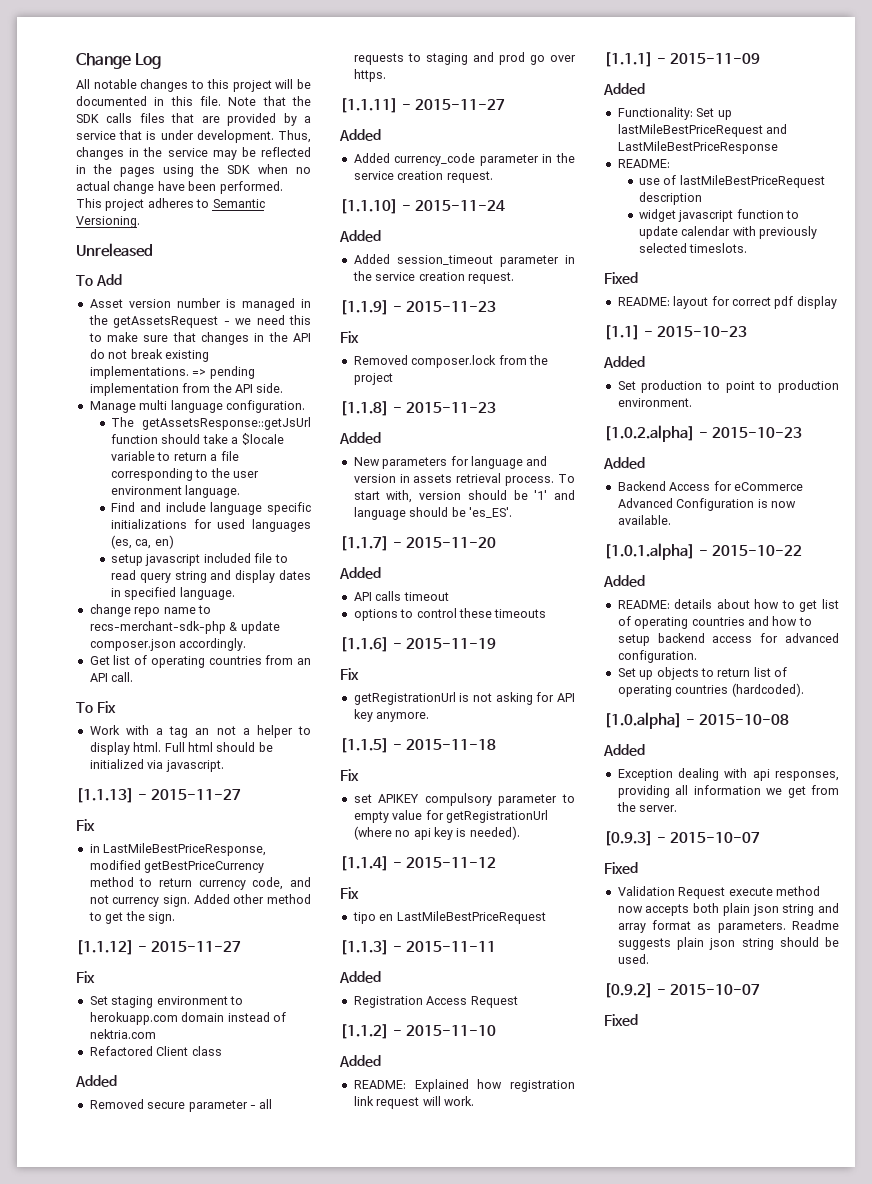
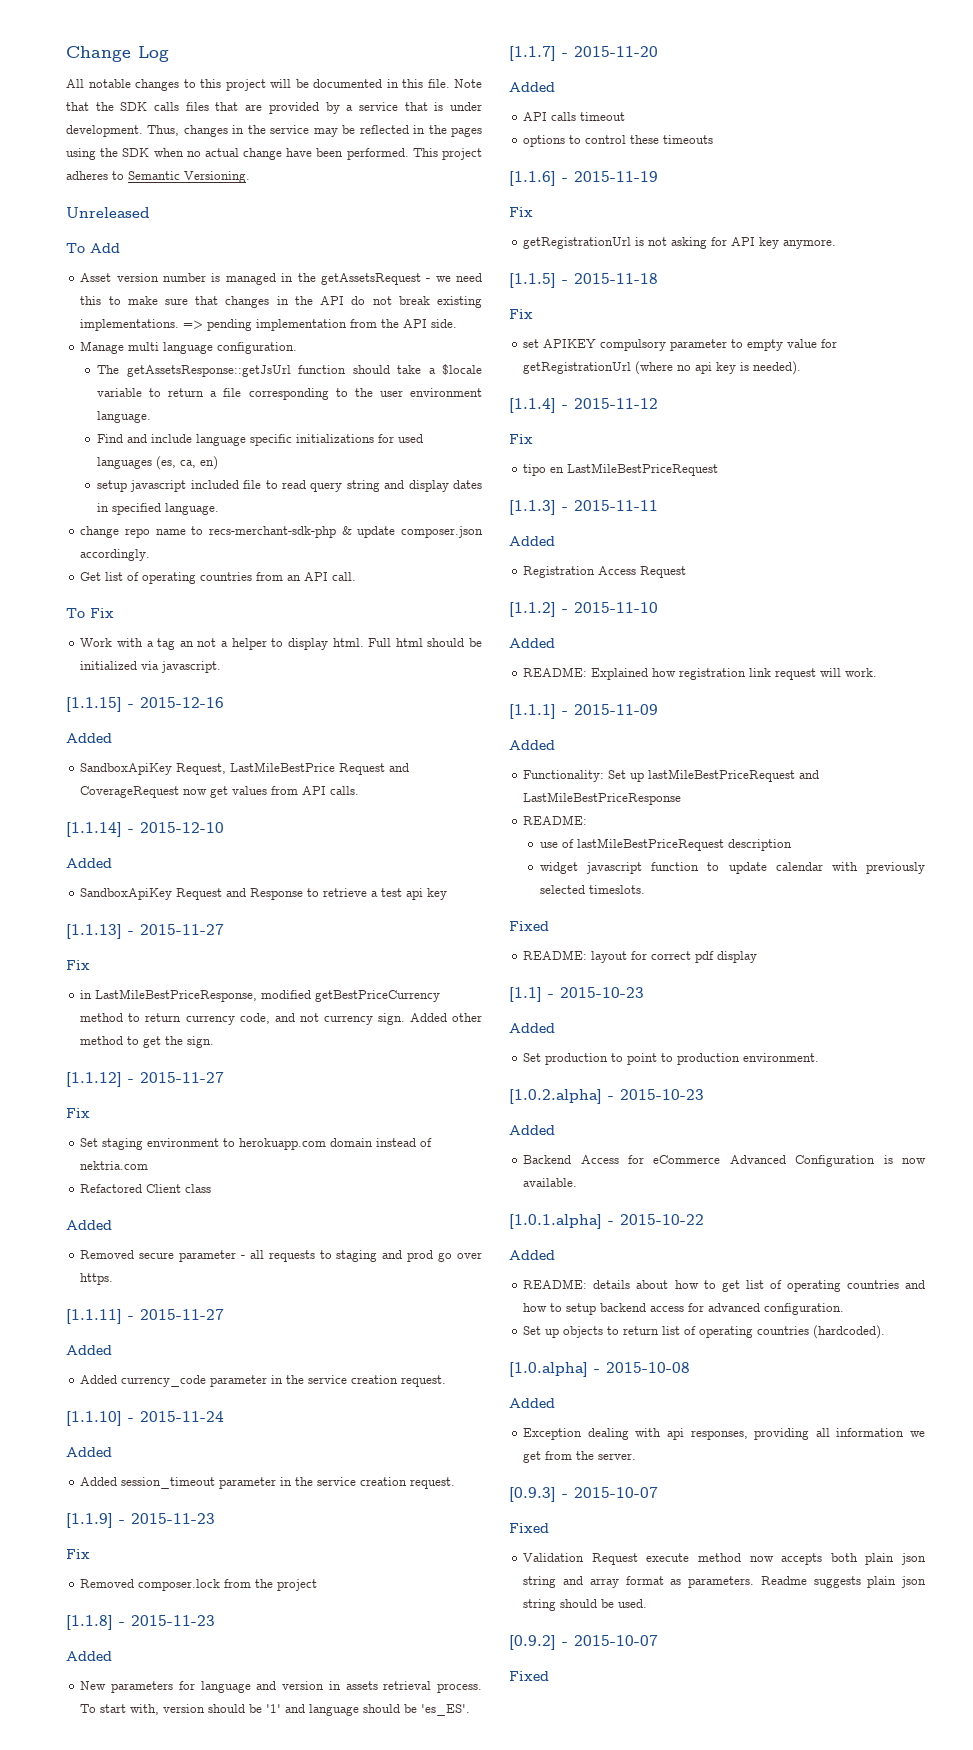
+ [1.1.15] - 2015-12-16
+ Added
+ SandboxApiKey Request, LastMileBestPrice Request and CoverageRequest now get values from API calls.
+ [1.1.14] - 2015-12-10
+ Added
+ SandboxApiKey Request and Response to retrieve a test api key

